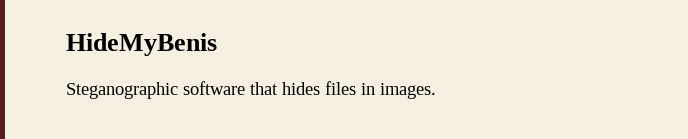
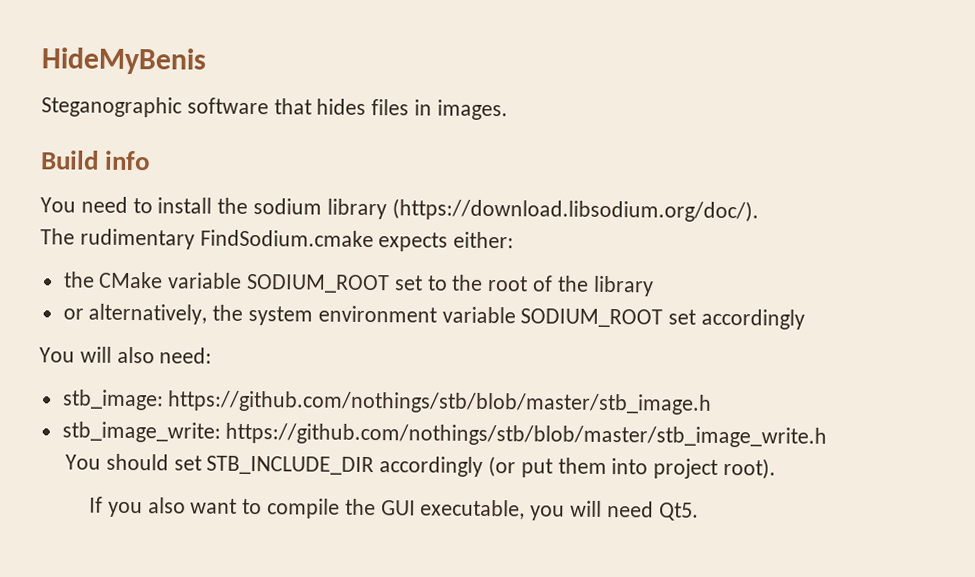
+ Build info
+ You need to install the sodium library (https://download.libsodium.org/doc/).
+ The rudimentary FindSodium.cmake expects either:
+ the CMake variable SODIUM_ROOT set to the root of the library
+ or alternatively, the system environment variable SODIUM_ROOT set accordingly
+ You will also need:
+ stb_image: https://github.com/nothings/stb/blob/master/stb_image.h
+ stb_image_write: https://github.com/nothings/stb/blob/master/stb_image_write.h
+ You should set STB_INCLUDE_DIR accordingly (or put them into project root).
+ If you also want to compile the GUI executable, you will need Qt5.

